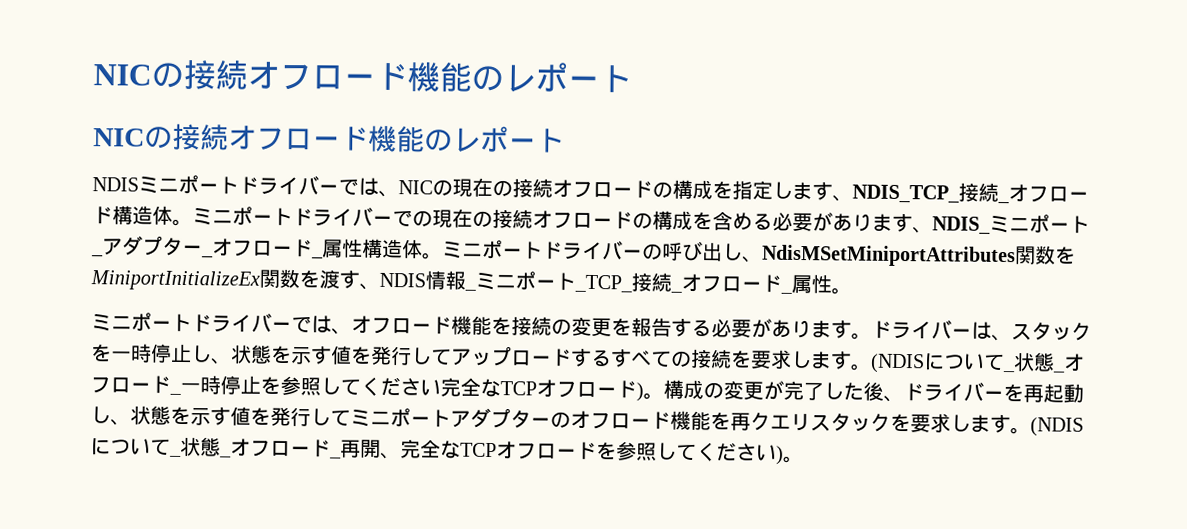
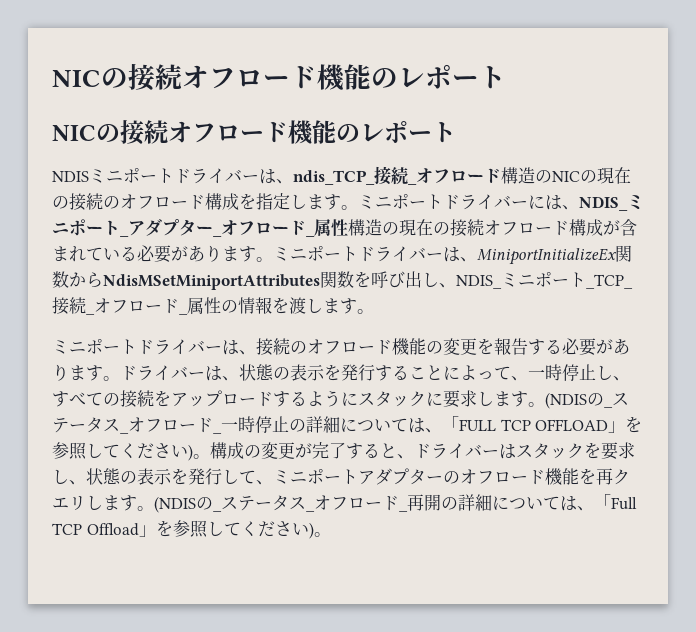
- NDISミニポートドライバーでは、NICの現在の接続オフロードの構成を指定します、NDIS_TCP_接続_オフロード構造体。ミニポートドライバーでの現在の接続オフロードの構成を含める必要があります、NDIS_ミニポート_アダプター_オフロード_属性構造体。ミニポートドライバーの呼び出し、NdisMSetMiniportAttributes関数をMiniportInitializeEx関数を渡す、NDIS情報_ミニポート_TCP_接続_オフロード_属性。
+ NDISミニポートドライバーは、ndis_TCP_接続_オフロード構造のNICの現在の接続のオフロード構成を指定します。ミニポートドライバーには、NDIS_ミニポート_アダプター_オフロード_属性構造の現在の接続オフロード構成が含まれている必要があります。ミニポートドライバーは、MiniportInitializeEx関数からNdisMSetMiniportAttributes関数を呼び出し、NDIS_ミニポート_TCP_接続_オフロード_属性の情報を渡します。
- ミニポートドライバーでは、オフロード機能を接続の変更を報告する必要があります。
+ ミニポートドライバーは、接続のオフロード機能の変更を報告する必要があります。
- ドライバーは、スタックを一時停止し、状態を示す値を発行してアップロードするすべての接続を要求します。(NDISについて_状態_オフロード_一時停止を参照してください完全なTCPオフロード)。
+ ドライバーは、状態の表示を発行することによって、一時停止し、すべての接続をアップロードするようにスタックに要求します。(NDISの_ステータス_オフロード_一時停止の詳細については、「FULL TCP OFFLOAD」を参照してください)。
- 構成の変更が完了した後、ドライバーを再起動し、状態を示す値を発行してミニポートアダプターのオフロード機能を再クエリスタックを要求します。(NDISについて_状態_オフロード_再開、完全なTCPオフロードを参照してください)。
+ 構成の変更が完了すると、ドライバーはスタックを要求し、状態の表示を発行して、ミニポートアダプターのオフロード機能を再クエリします。(NDISの_ステータス_オフロード_再開の詳細については、「Full TCP Offload」を参照してください)。

